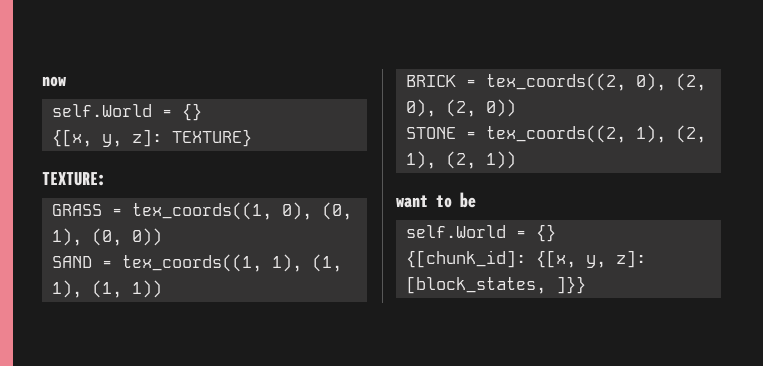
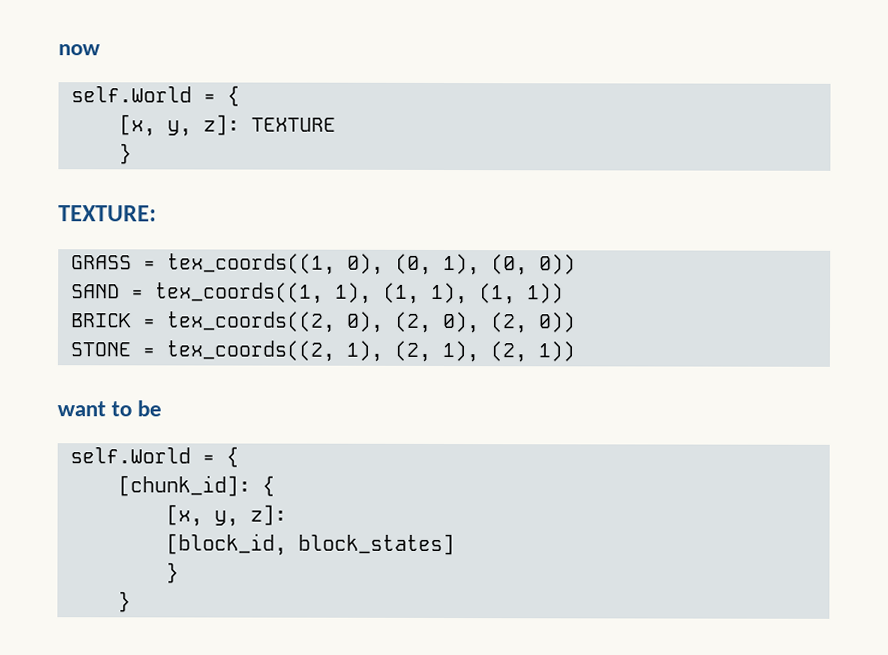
  now
- self.World = {}
- {[x, y, z]: TEXTURE}
+ self.World = {
+ [x, y, z]: TEXTURE
+ }
  want to be
- self.World = {}
- {[chunk_id]: {[x, y, z]: [block_states, ]}}
+ self.World = {
+ [chunk_id]: {
+ [x, y, z]:
+ [block_id, block_states]
+ }
+ }

